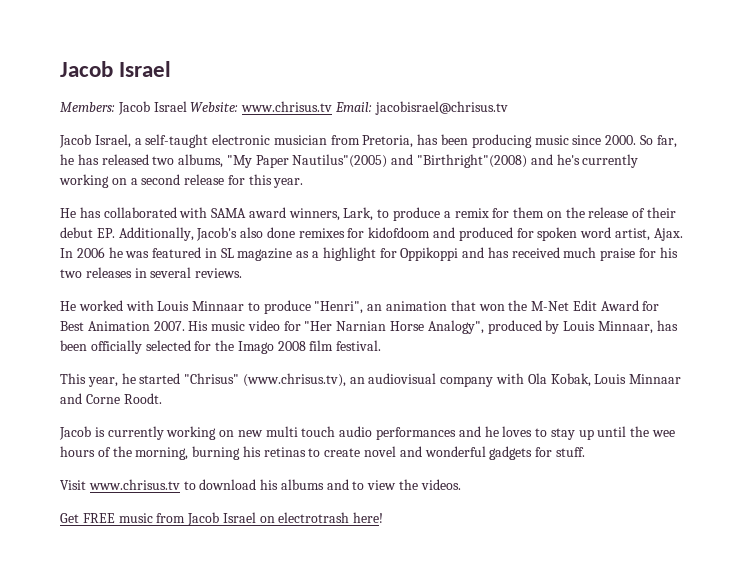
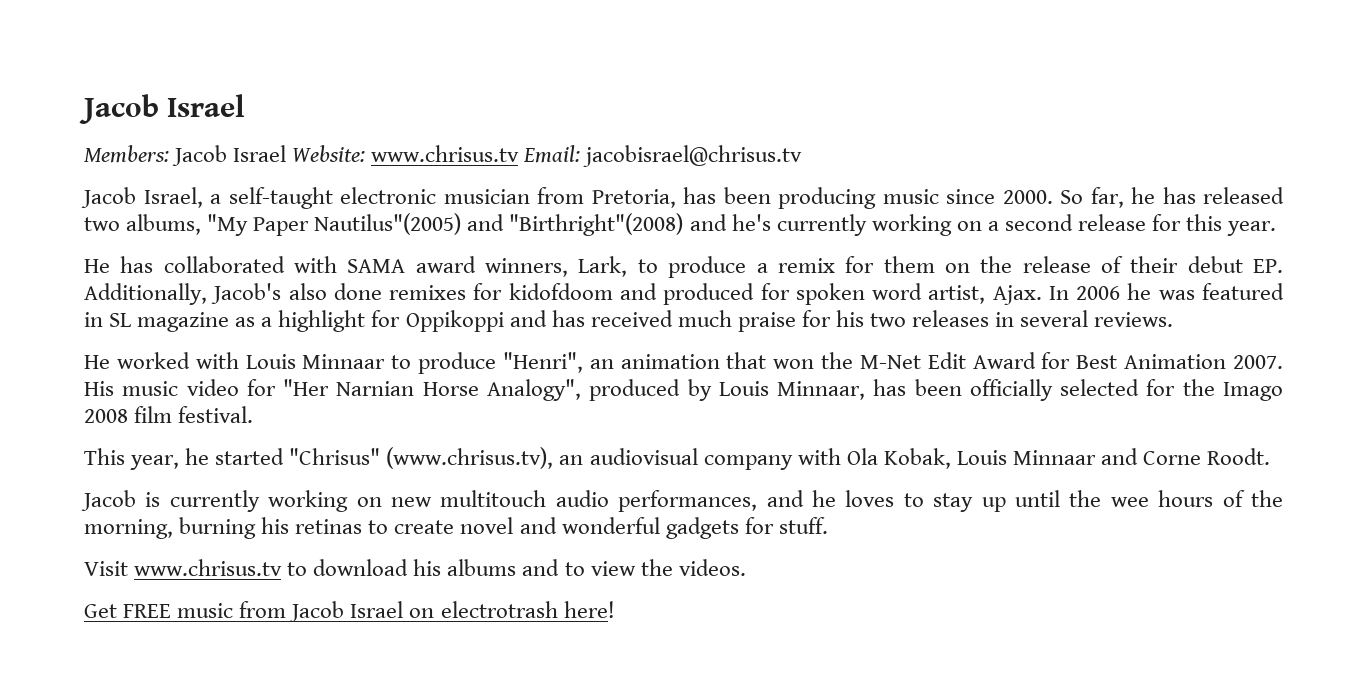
- Jacob is currently working on new multi touch audio performances and he loves to stay up until the wee hours of the morning, burning his retinas to create novel and wonderful gadgets for stuff.
+ Jacob is currently working on new multitouch audio performances, and he loves to stay up until the wee hours of the morning, burning his retinas to create novel and wonderful gadgets for stuff.

